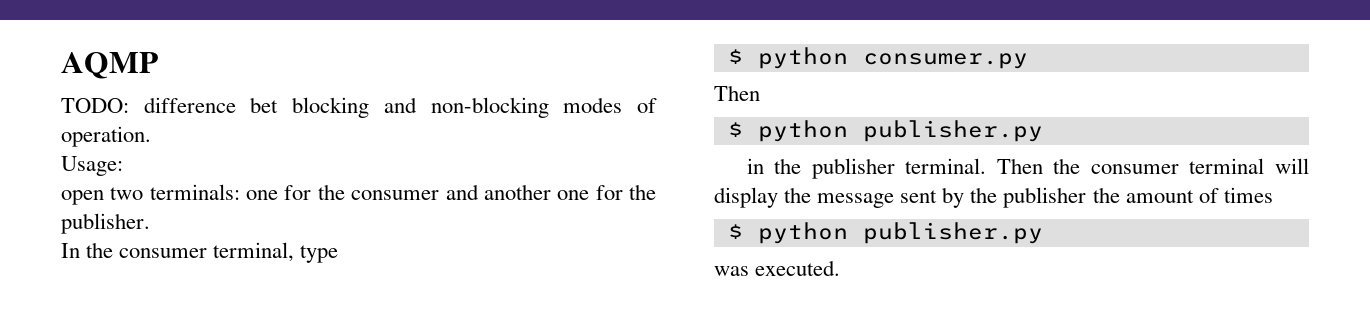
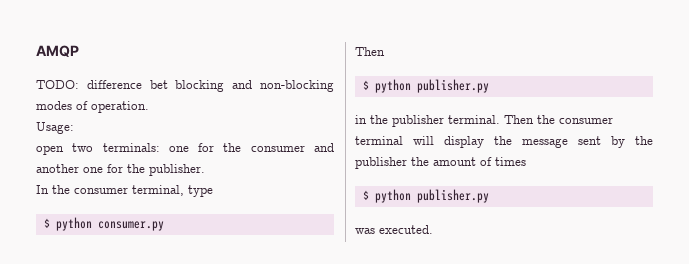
- AQMP
+ AMQP

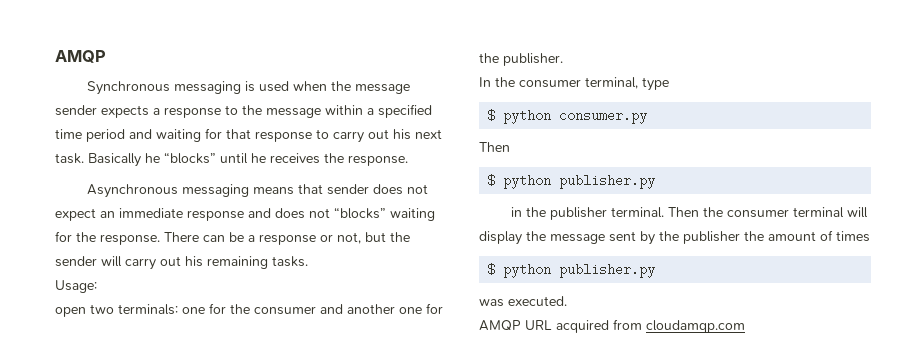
- TODO: difference bet blocking and non-blocking modes of operation.
+ Synchronous messaging is used when the message sender expects a response to the message within a specified time period and waiting for that response to carry out his next task. Basically he “blocks” until he receives the response.
+ Asynchronous messaging means that sender does not expect an immediate response and does not “blocks” waiting for the response. There can be a response or not, but the sender will carry out his remaining tasks.
+ AMQP URL acquired from cloudamqp.com

